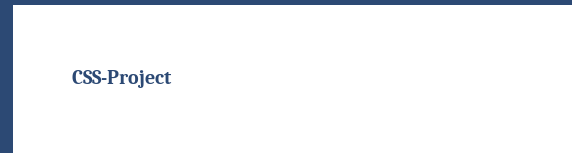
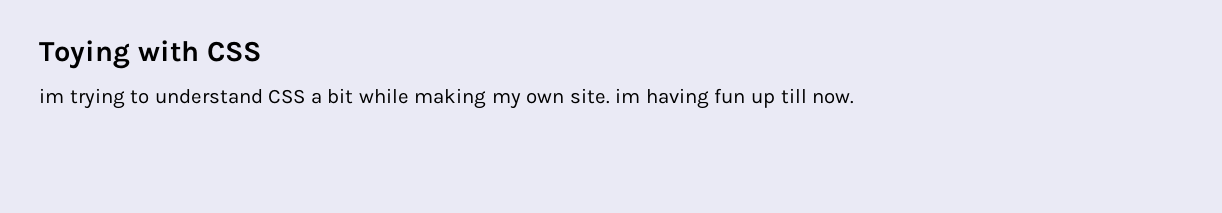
- CSS-Project
+ Toying with CSS
+ im trying to understand CSS a bit while making my own site. im having fun up till now.

